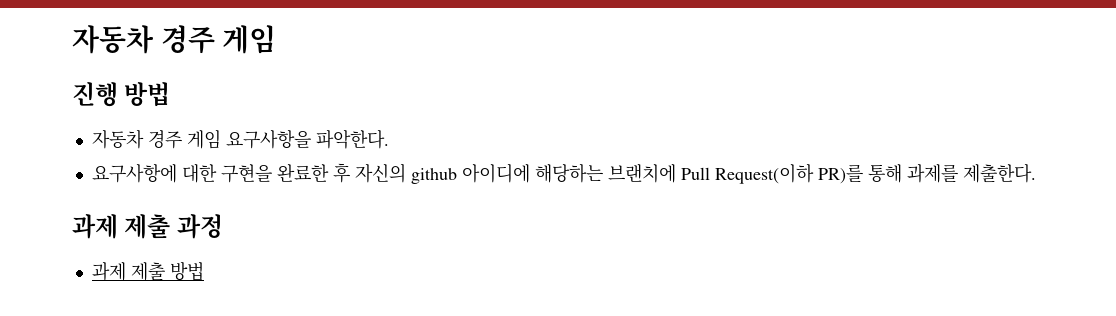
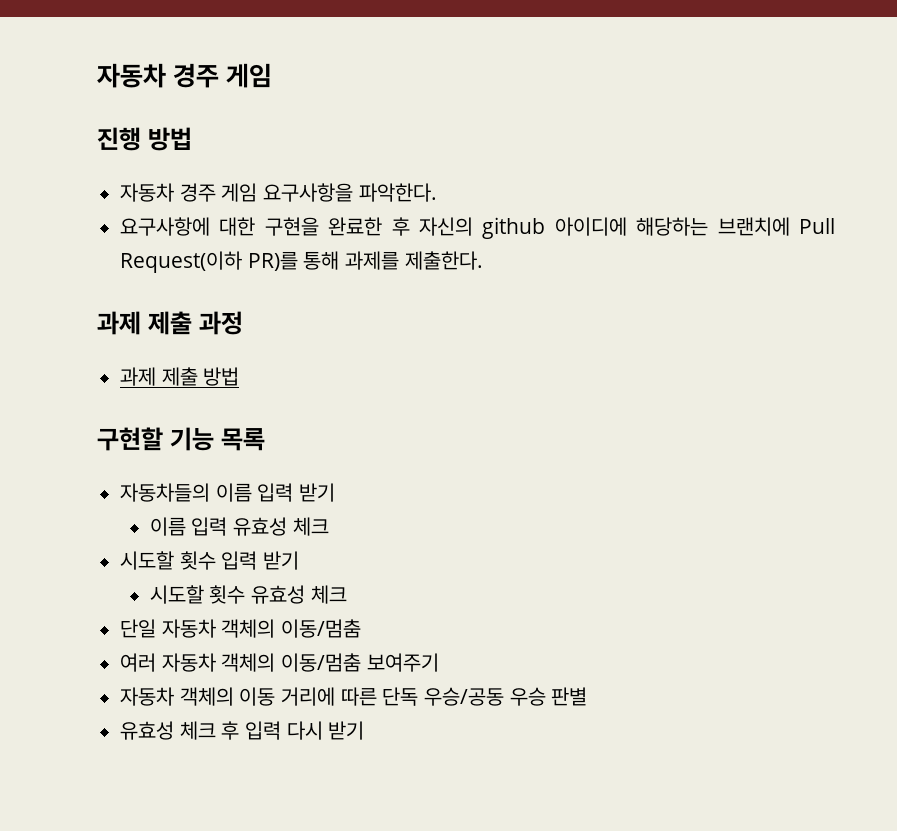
+ 구현할 기능 목록
+ 자동차들의 이름 입력 받기
+ 이름 입력 유효성 체크
+ 시도할 횟수 입력 받기
+ 시도할 횟수 유효성 체크
+ 단일 자동차 객체의 이동/멈춤
+ 여러 자동차 객체의 이동/멈춤 보여주기
+ 자동차 객체의 이동 거리에 따른 단독 우승/공동 우승 판별
+ 유효성 체크 후 입력 다시 받기

